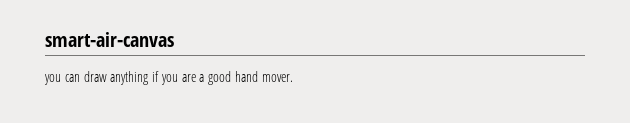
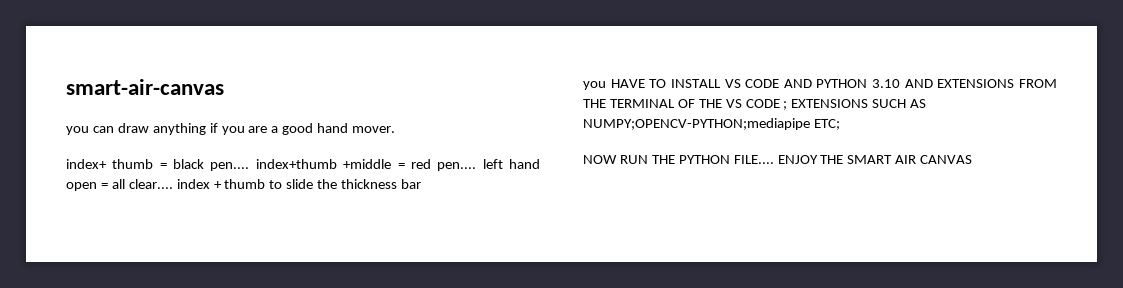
+ index+ thumb = black pen.... index+thumb +middle = red pen.... left hand open = all clear.... index + thumb to slide the thickness bar
+ you HAVE TO INSTALL VS CODE AND PYTHON 3.10 AND EXTENSIONS FROM THE TERMINAL OF THE VS CODE ; EXTENSIONS SUCH AS NUMPY;OPENCV-PYTHON;mediapipe ETC;
+ NOW RUN THE PYTHON FILE.... ENJOY THE SMART AIR CANVAS

